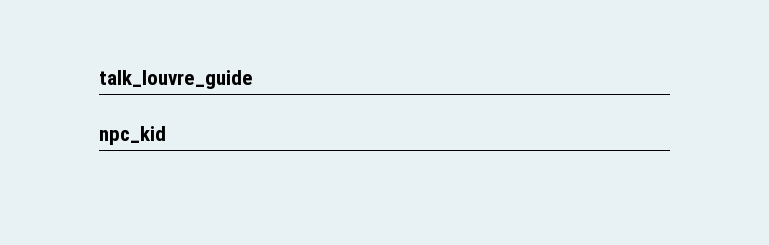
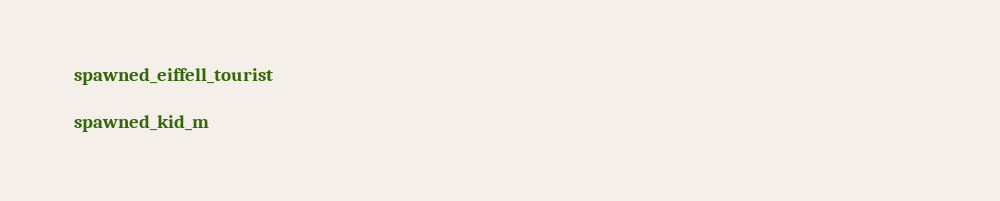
- talk_louvre_guide
- npc_kid
+ spawned_eiffell_tourist
+ spawned_kid_m

